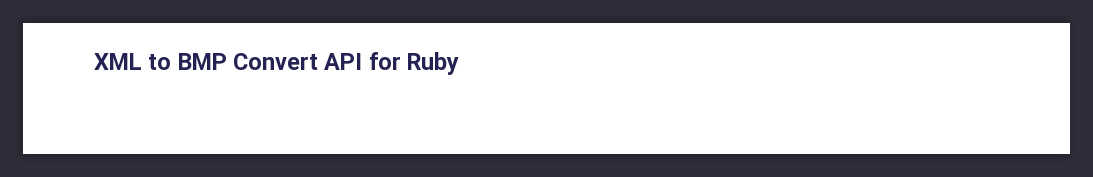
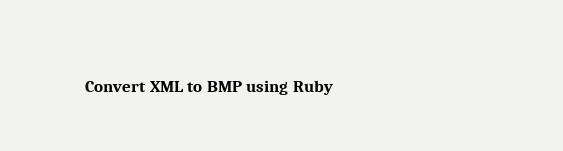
- XML to BMP Convert API for Ruby
+ Convert XML to BMP using Ruby

